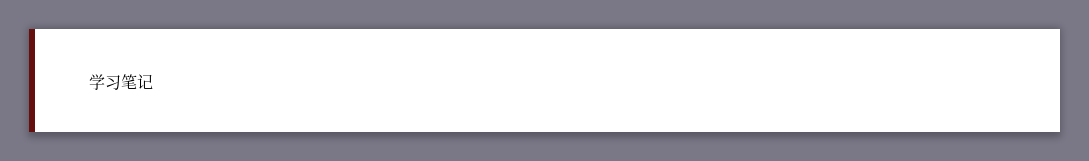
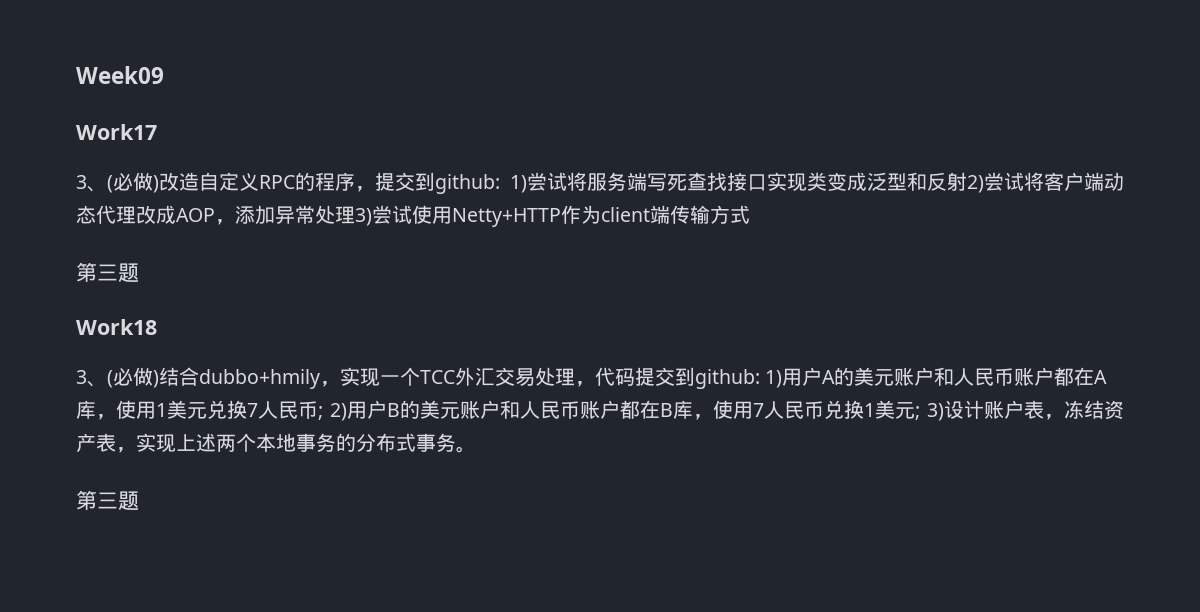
- 学习笔记
+ Week09
+ Work17
+ 3、(必做)改造自定义RPC的程序，提交到github: 1)尝试将服务端写死查找接口实现类变成泛型和反射2)尝试将客户端动态代理改成AOP，添加异常处理3)尝试使用Netty+HTTP作为client端传输方式
+ 第三题
+ Work18
+ 3、(必做)结合dubbo+hmily，实现一个TCC外汇交易处理，代码提交到github: 1)用户A的美元账户和人民币账户都在A库，使用1美元兑换7人民币; 2)用户B的美元账户和人民币账户都在B库，使用7人民币兑换1美元; 3)设计账户表，冻结资产表，实现上述两个本地事务的分布式事务。
+ 第三题

